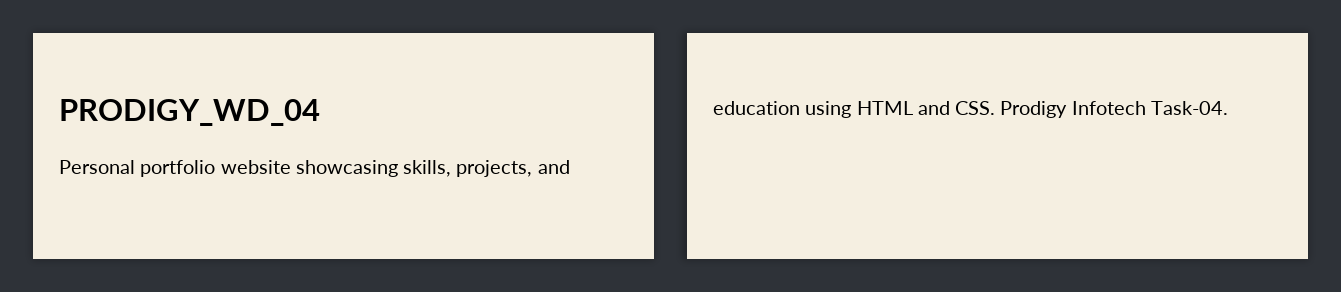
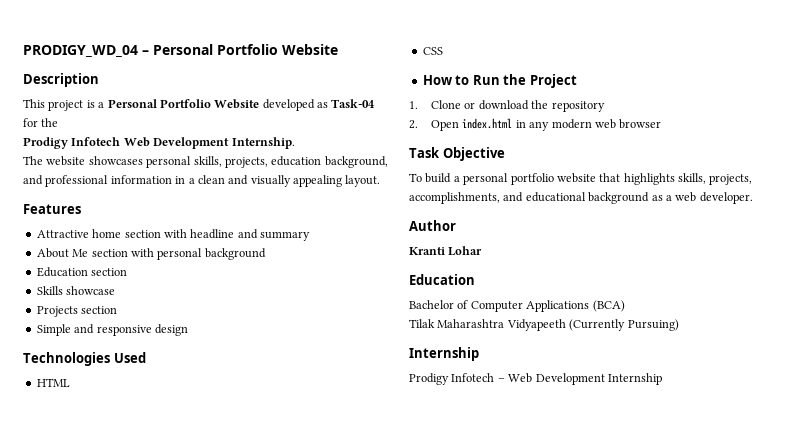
- PRODIGY_WD_04
- Personal portfolio website showcasing skills, projects, and education using HTML and CSS. Prodigy Infotech Task-04.
+ PRODIGY_WD_04 – Personal Portfolio Website
+ Description
+ This project is a Personal Portfolio Website developed as Task-04 for the
+ Prodigy Infotech Web Development Internship.
+ The website showcases personal skills, projects, education background, and professional information in a clean and visually appealing layout.
+ Features
+ Attractive home section with headline and summary
+ About Me section with personal background
+ Education section
+ Skills showcase
+ Projects section
+ Simple and responsive design
+ Technologies Used
+ HTML
+ CSS
+ How to Run the Project
+ 1. Clone or download the repository
+ 2. Open index.html in any modern web browser
+ Task Objective
+ To build a personal portfolio website that highlights skills, projects, accomplishments, and educational background as a web developer.
+ Author
+ Kranti Lohar
+ Education
+ Bachelor of Computer Applications (BCA)
+ Tilak Maharashtra Vidyapeeth (Currently Pursuing)
+ Internship
+ Prodigy Infotech – Web Development Internship

